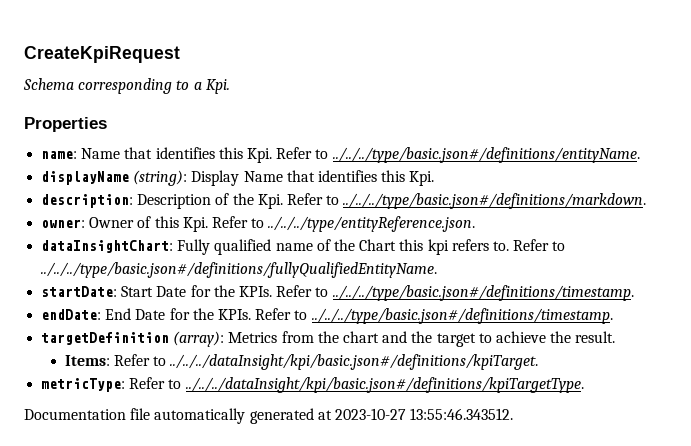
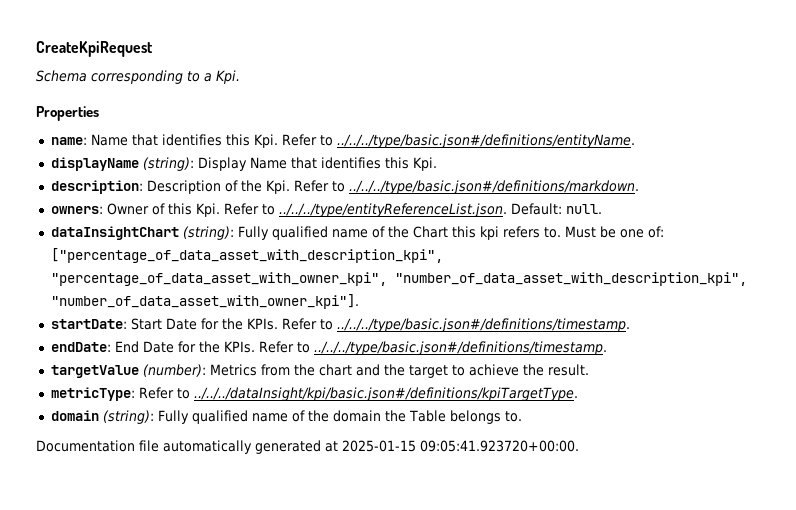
- owner: Owner of this Kpi. Refer to ../../../type/entityReference.json.
- dataInsightChart: Fully qualified name of the Chart this kpi refers to.
+ owners: Owner of this Kpi. Refer to ../../../type/entityReferenceList.json. Default: null.
+ dataInsightChart (string): Fully qualified name of the Chart this kpi refers to.
- Refer to ../../../type/basic.json#/definitions/fullyQualifiedEntityName.
+ Must be one of: ["percentage_of_data_asset_with_description_kpi", "percentage_of_data_asset_with_owner_kpi", "number_of_data_asset_with_description_kpi", "number_of_data_asset_with_owner_kpi"].
- targetDefinition (array): Metrics from the chart and the target to achieve the result.
+ targetValue (number): Metrics from the chart and the target to achieve the result.
- Items: Refer to ../../../dataInsight/kpi/basic.json#/definitions/kpiTarget.
+ domain (string): Fully qualified name of the domain the Table belongs to.
- Documentation file automatically generated at 2023-10-27 13:55:46.343512.
+ Documentation file automatically generated at 2025-01-15 09:05:41.923720+00:00.

